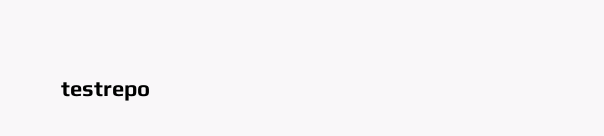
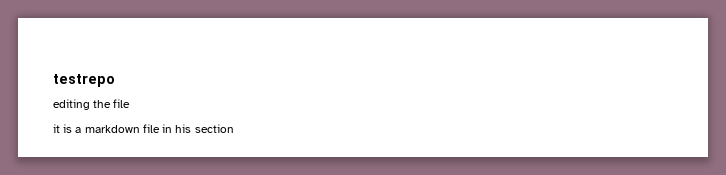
+ editing the file
+ it is a markdown file in his section

